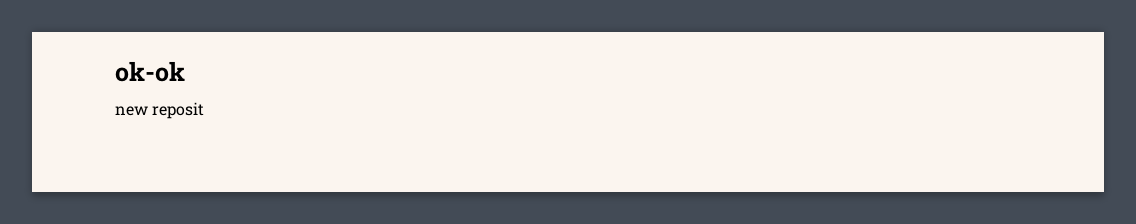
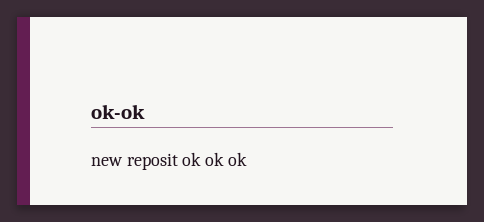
- new reposit
+ new reposit ok ok ok

